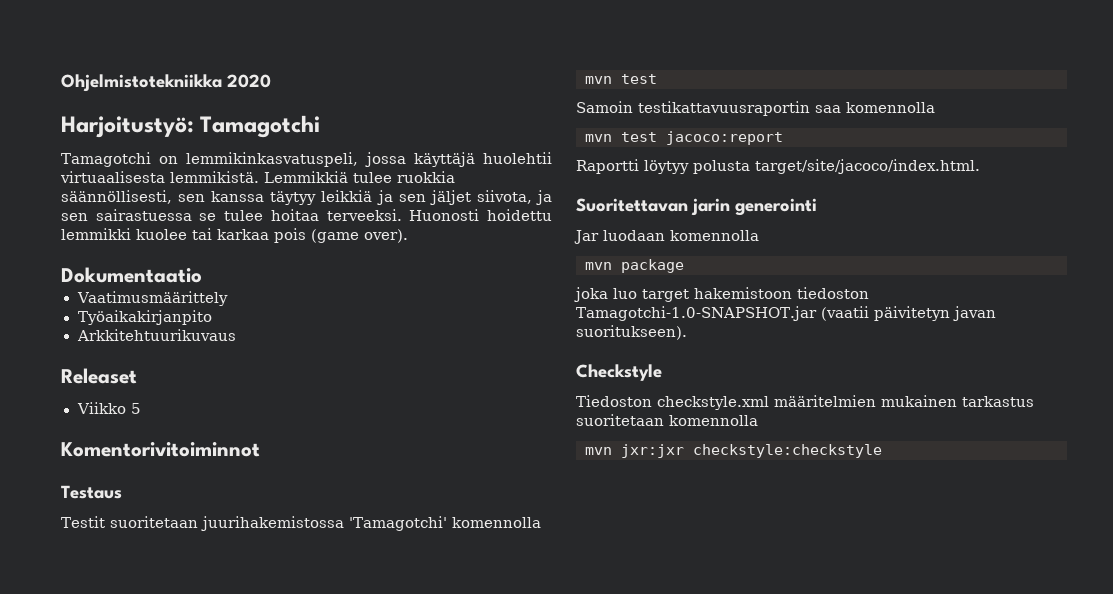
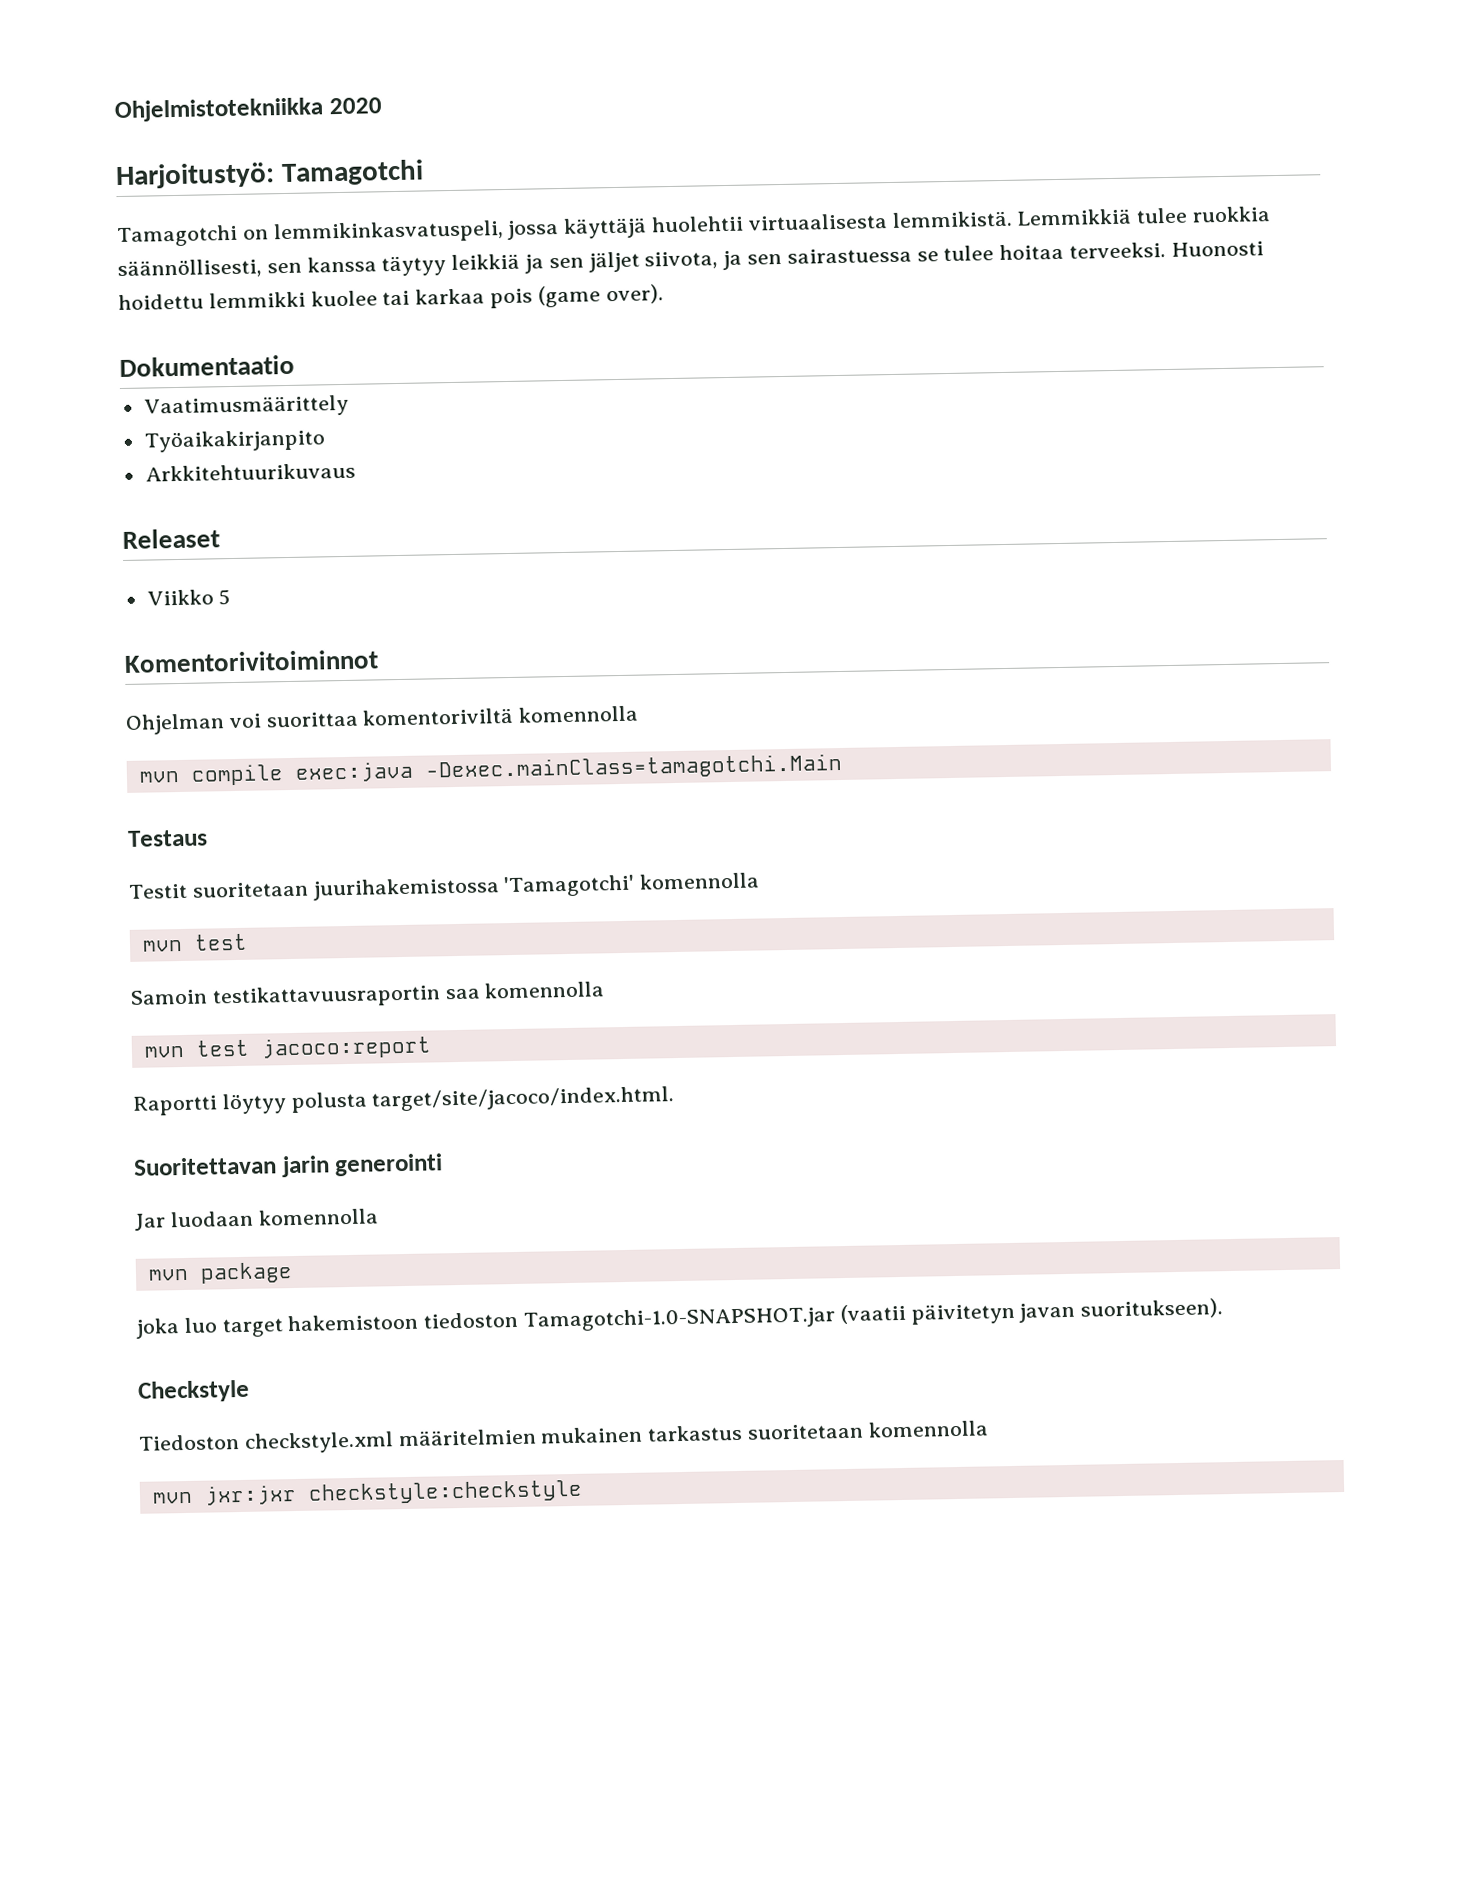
+ Ohjelman voi suorittaa komentoriviltä komennolla
+ mvn compile exec:java -Dexec.mainClass=tamagotchi.Main

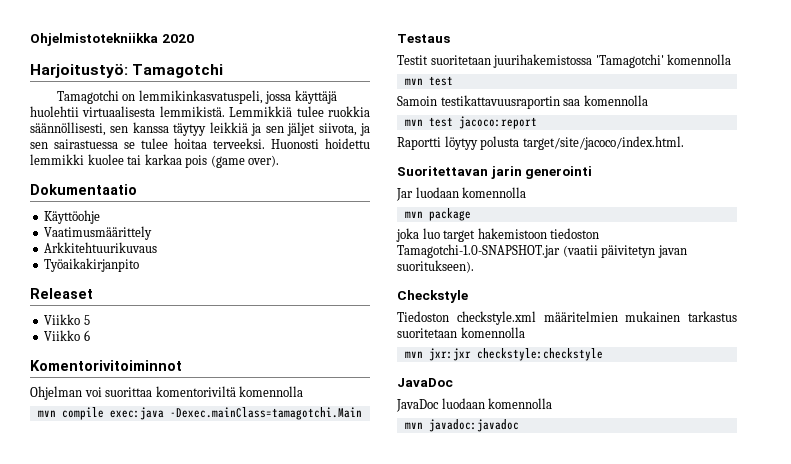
+ Käyttöohje
+ Arkkitehtuurikuvaus
- Arkkitehtuurikuvaus
+ Viikko 6
  mvn jxr:jxr checkstyle:checkstyle
+ JavaDoc
+ JavaDoc luodaan komennolla
+ mvn javadoc:javadoc

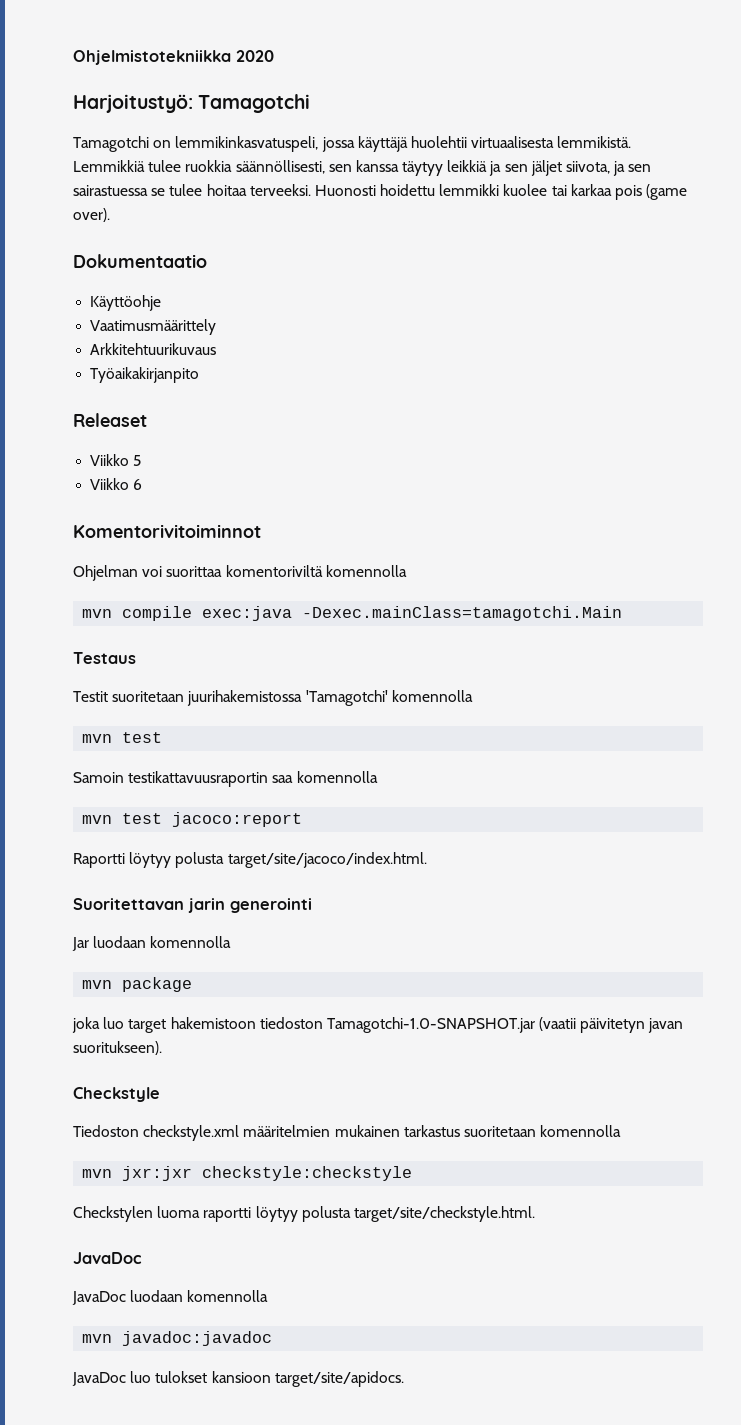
+ Checkstylen luoma raportti löytyy polusta target/site/checkstyle.html.
+ JavaDoc luo tulokset kansioon target/site/apidocs.

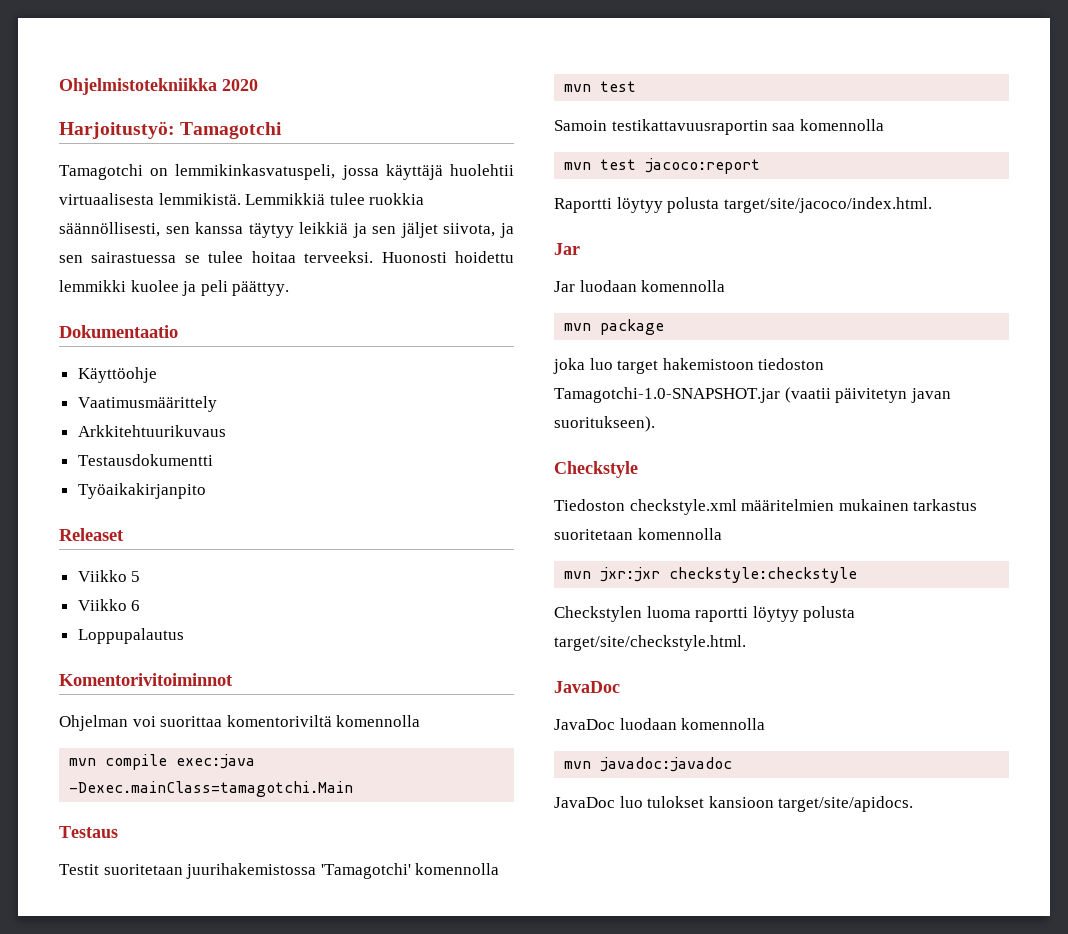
- Huonosti hoidettu lemmikki kuolee tai karkaa pois (game over).
+ Huonosti hoidettu lemmikki kuolee ja peli päättyy.
+ Testausdokumentti
+ Loppupalautus
  Raportti löytyy polusta target/site/jacoco/index.html.
- Suoritettavan jarin generointi
+ Jar

